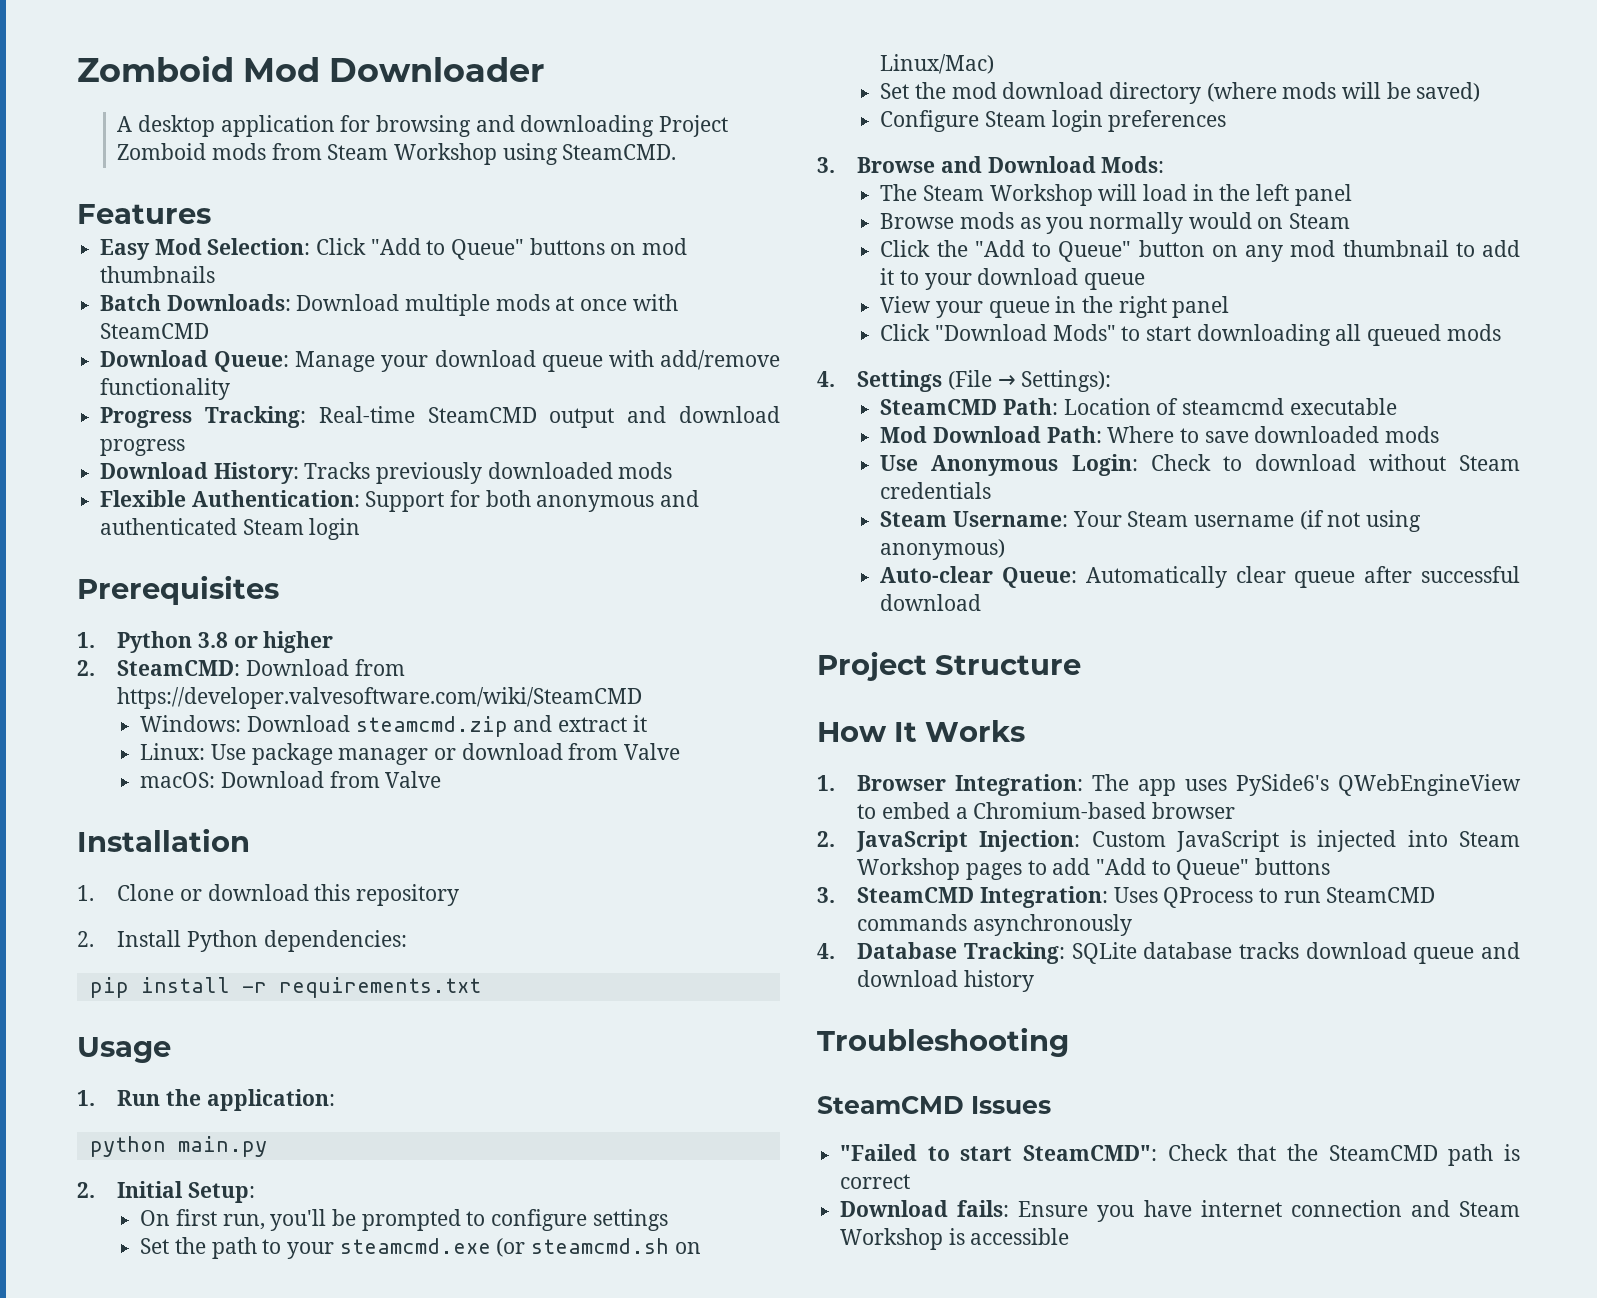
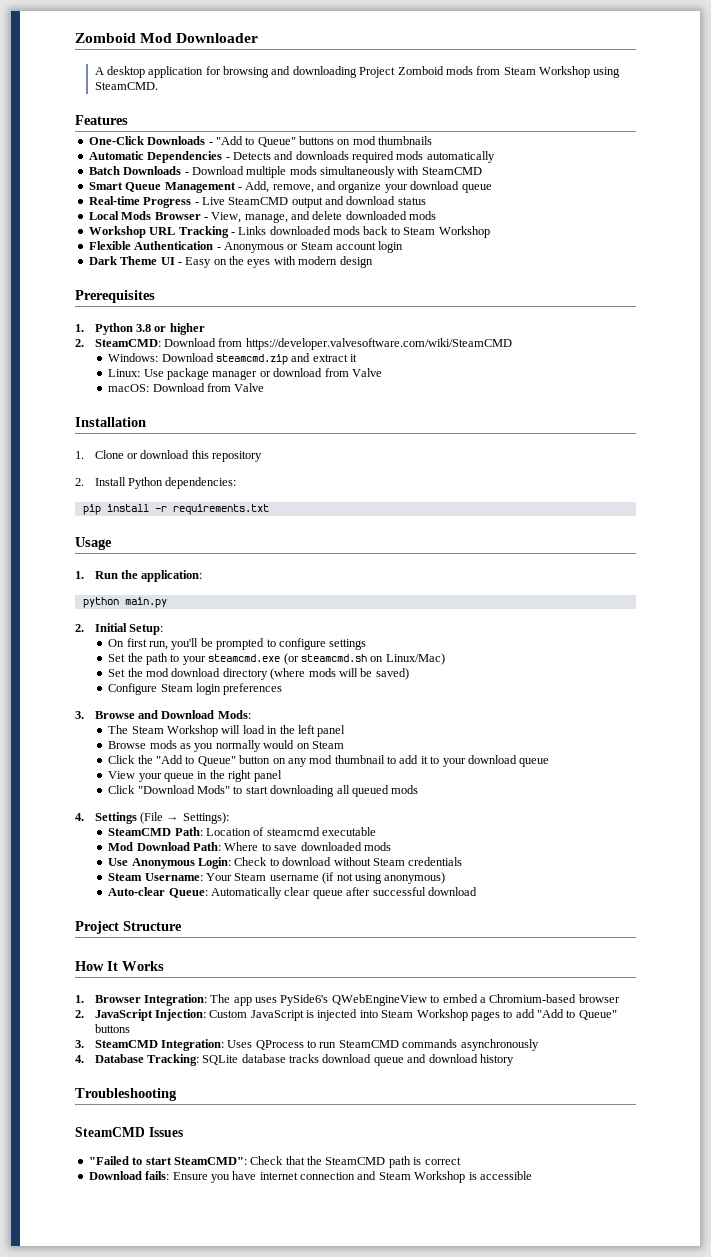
- Easy Mod Selection: Click "Add to Queue" buttons on mod thumbnails
+ One-Click Downloads - "Add to Queue" buttons on mod thumbnails
+ Automatic Dependencies - Detects and downloads required mods automatically
- Batch Downloads: Download multiple mods at once with SteamCMD
+ Batch Downloads - Download multiple mods simultaneously with SteamCMD
- Download Queue: Manage your download queue with add/remove functionality
- Progress Tracking: Real-time SteamCMD output and download progress
- Download History: Tracks previously downloaded mods
- Flexible Authentication: Support for both anonymous and authenticated Steam login
+ Smart Queue Management - Add, remove, and organize your download queue
+ Real-time Progress - Live SteamCMD output and download status
+ Local Mods Browser - View, manage, and delete downloaded mods
+ Workshop URL Tracking - Links downloaded mods back to Steam Workshop
+ Flexible Authentication - Anonymous or Steam account login
+ Dark Theme UI - Easy on the eyes with modern design

